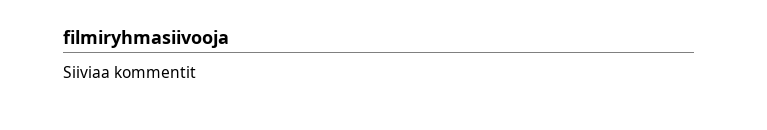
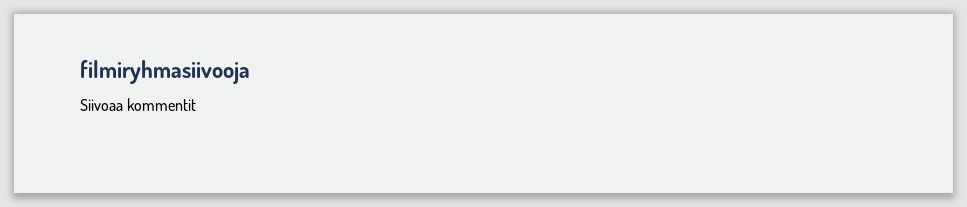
- Siiviaa kommentit
+ Siivoaa kommentit

